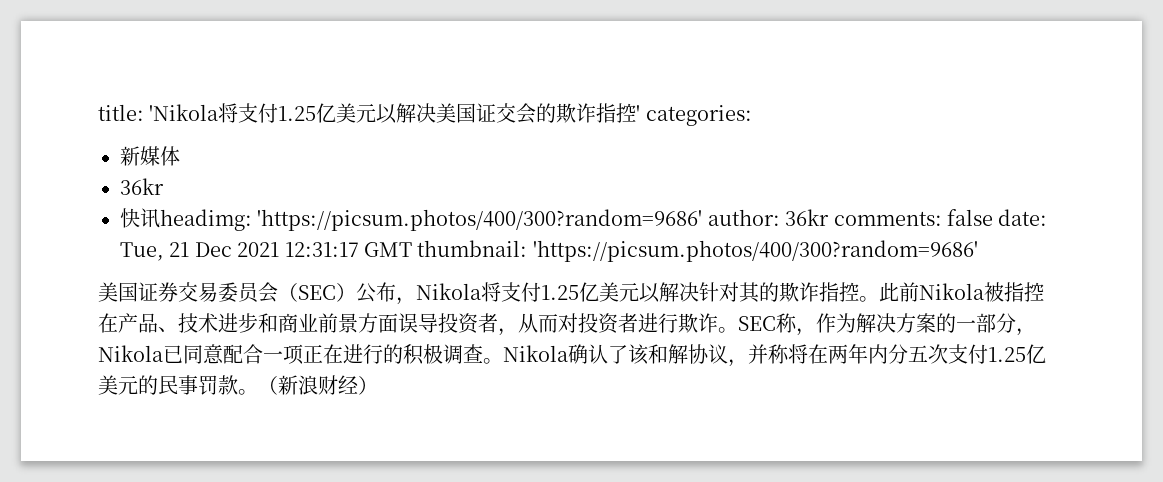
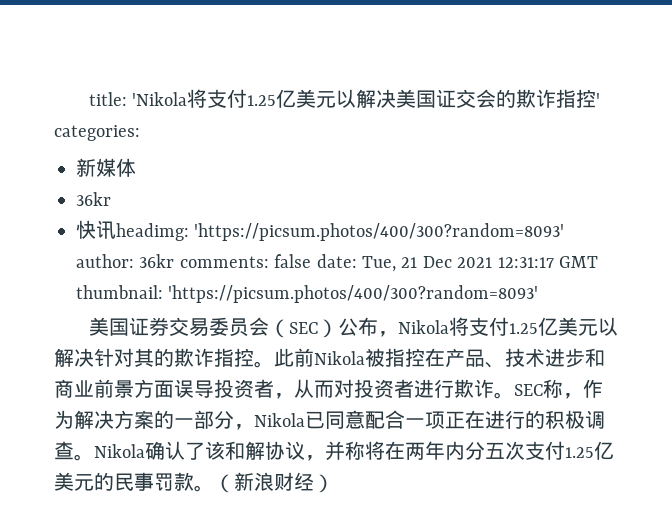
- 快讯headimg: 'https://picsum.photos/400/300?random=9686' author: 36kr comments: false date: Tue, 21 Dec 2021 12:31:17 GMT thumbnail: 'https://picsum.photos/400/300?random=9686'
+ 快讯headimg: 'https://picsum.photos/400/300?random=8093' author: 36kr comments: false date: Tue, 21 Dec 2021 12:31:17 GMT thumbnail: 'https://picsum.photos/400/300?random=8093'

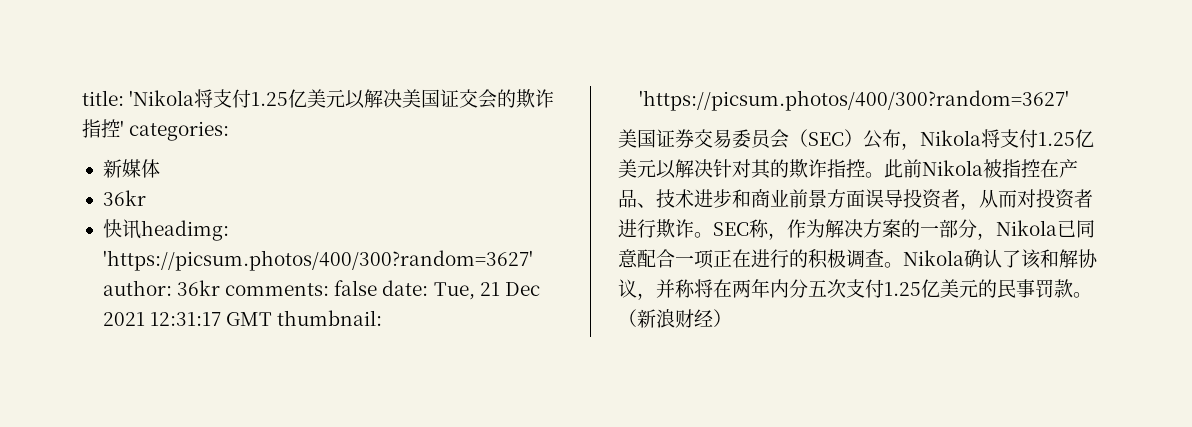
- 快讯headimg: 'https://picsum.photos/400/300?random=8093' author: 36kr comments: false date: Tue, 21 Dec 2021 12:31:17 GMT thumbnail: 'https://picsum.photos/400/300?random=8093'
+ 快讯headimg: 'https://picsum.photos/400/300?random=3627' author: 36kr comments: false date: Tue, 21 Dec 2021 12:31:17 GMT thumbnail: 'https://picsum.photos/400/300?random=3627'

